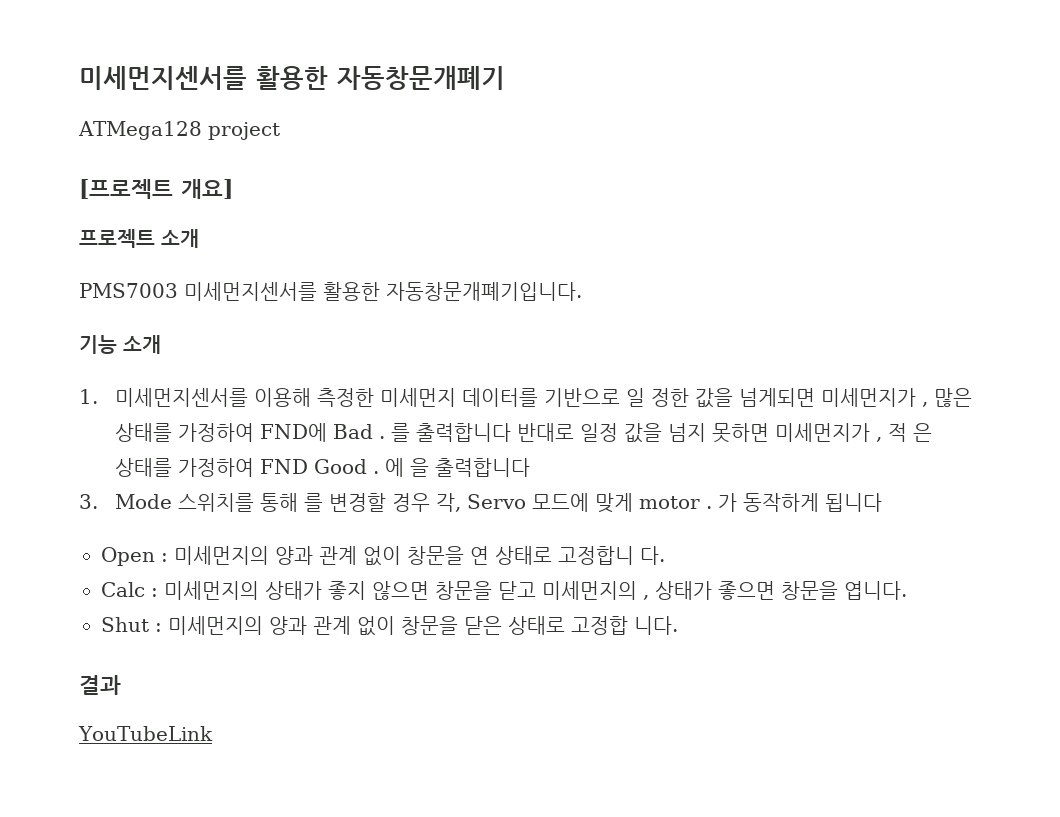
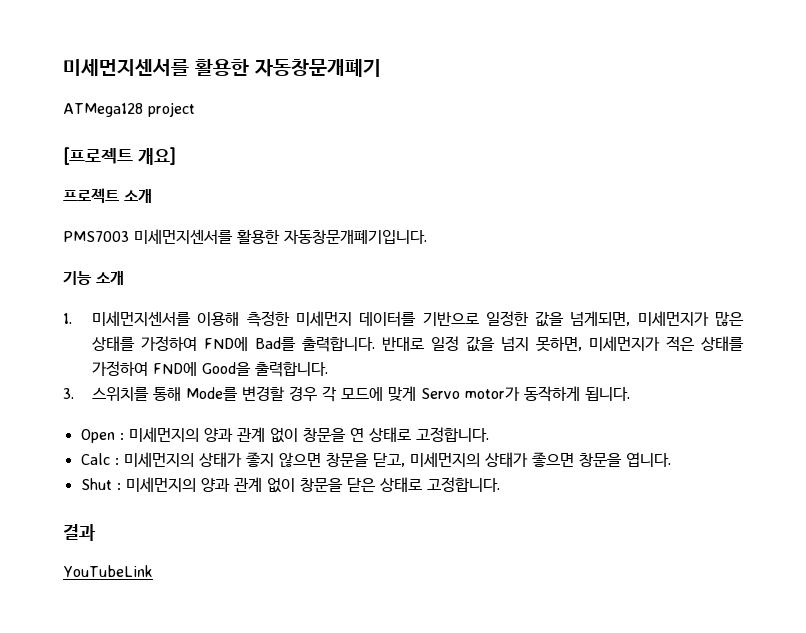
- 1. 미세먼지센서를 이용해 측정한 미세먼지 데이터를 기반으로 일 정한 값을 넘게되면 미세먼지가 , 많은 상태를 가정하여 FND에 Bad . 를 출력합니다 반대로 일정 값을 넘지 못하면 미세먼지가 , 적 은 상태를 가정하여 FND Good . 에 을 출력합니다
+ 1. 미세먼지센서를 이용해 측정한 미세먼지 데이터를 기반으로 일정한 값을 넘게되면, 미세먼지가 많은 상태를 가정하여 FND에 Bad를 출력합니다. 반대로 일정 값을 넘지 못하면, 미세먼지가 적은 상태를 가정하여 FND에 Good을 출력합니다.
- 3. Mode 스위치를 통해 를 변경할 경우 각, Servo 모드에 맞게 motor . 가 동작하게 됩니다
+ 3. 스위치를 통해 Mode를 변경할 경우 각 모드에 맞게 Servo motor가 동작하게 됩니다.
- Open : 미세먼지의 양과 관계 없이 창문을 연 상태로 고정합니 다.
+ Open : 미세먼지의 양과 관계 없이 창문을 연 상태로 고정합니다.
- Calc : 미세먼지의 상태가 좋지 않으면 창문을 닫고 미세먼지의 , 상태가 좋으면 창문을 엽니다.
+ Calc : 미세먼지의 상태가 좋지 않으면 창문을 닫고, 미세먼지의 상태가 좋으면 창문을 엽니다.
- Shut : 미세먼지의 양과 관계 없이 창문을 닫은 상태로 고정합 니다.
+ Shut : 미세먼지의 양과 관계 없이 창문을 닫은 상태로 고정합니다.

